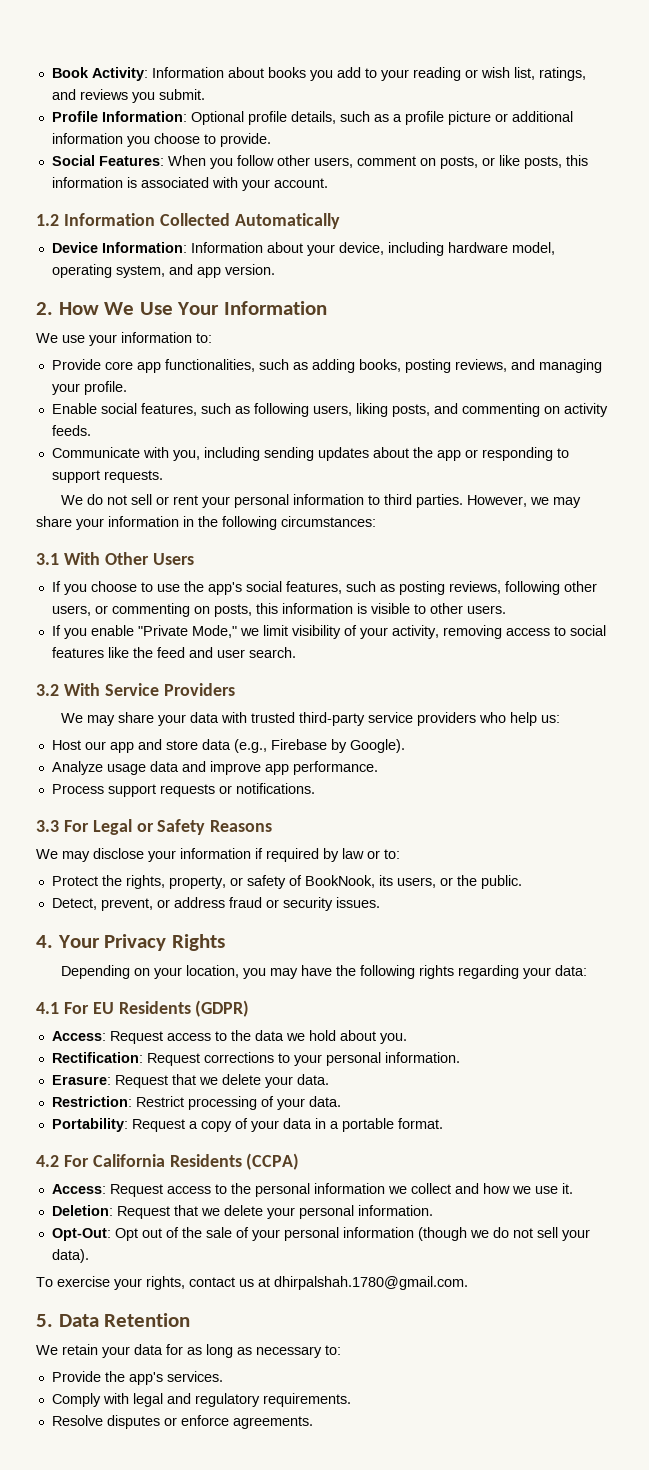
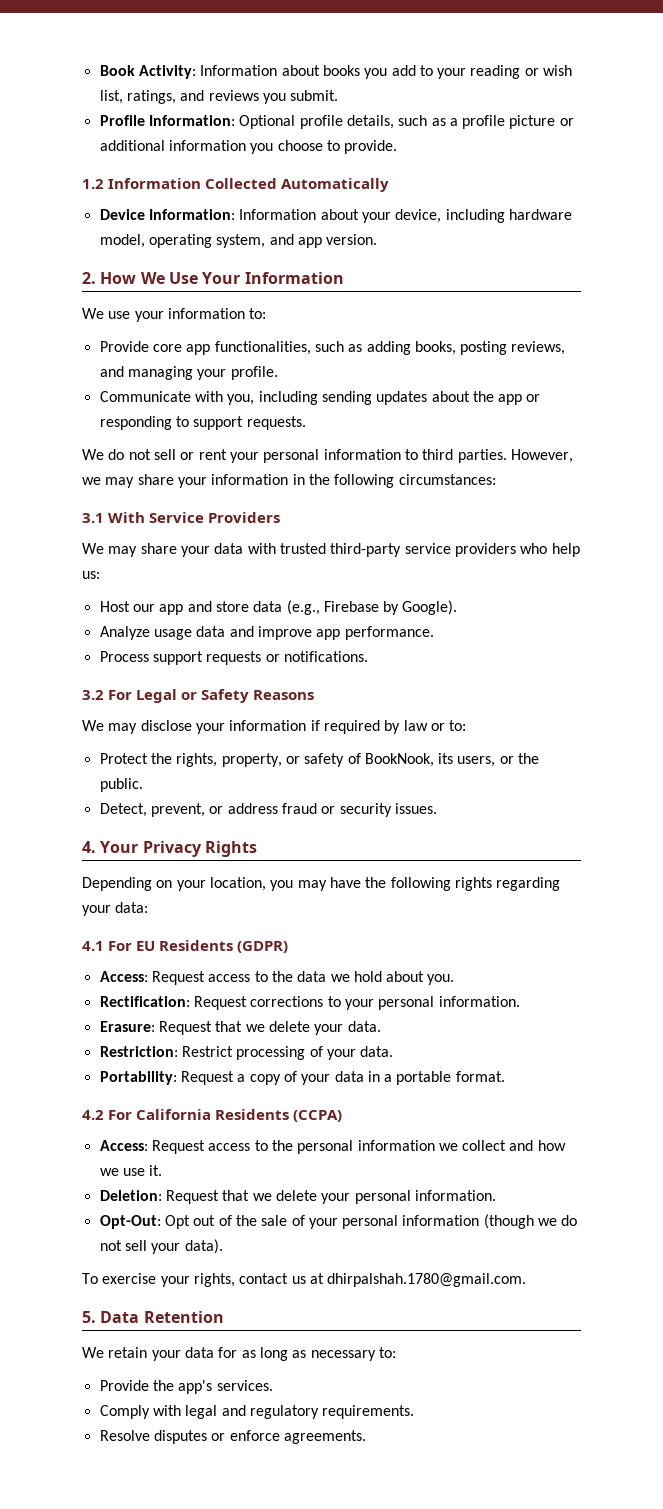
- Social Features: When you follow other users, comment on posts, or like posts, this information is associated with your account.
- Enable social features, such as following users, liking posts, and commenting on activity feeds.
- 3.1 With Other Users
- If you choose to use the app's social features, such as posting reviews, following other users, or commenting on posts, this information is visible to other users.
- If you enable "Private Mode," we limit visibility of your activity, removing access to social features like the feed and user search.
- 3.2 With Service Providers
+ 3.1 With Service Providers
- 3.3 For Legal or Safety Reasons
+ 3.2 For Legal or Safety Reasons

